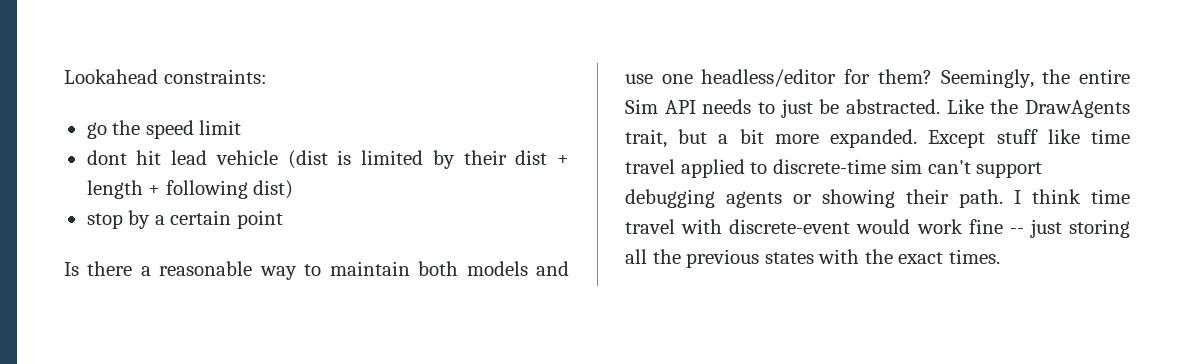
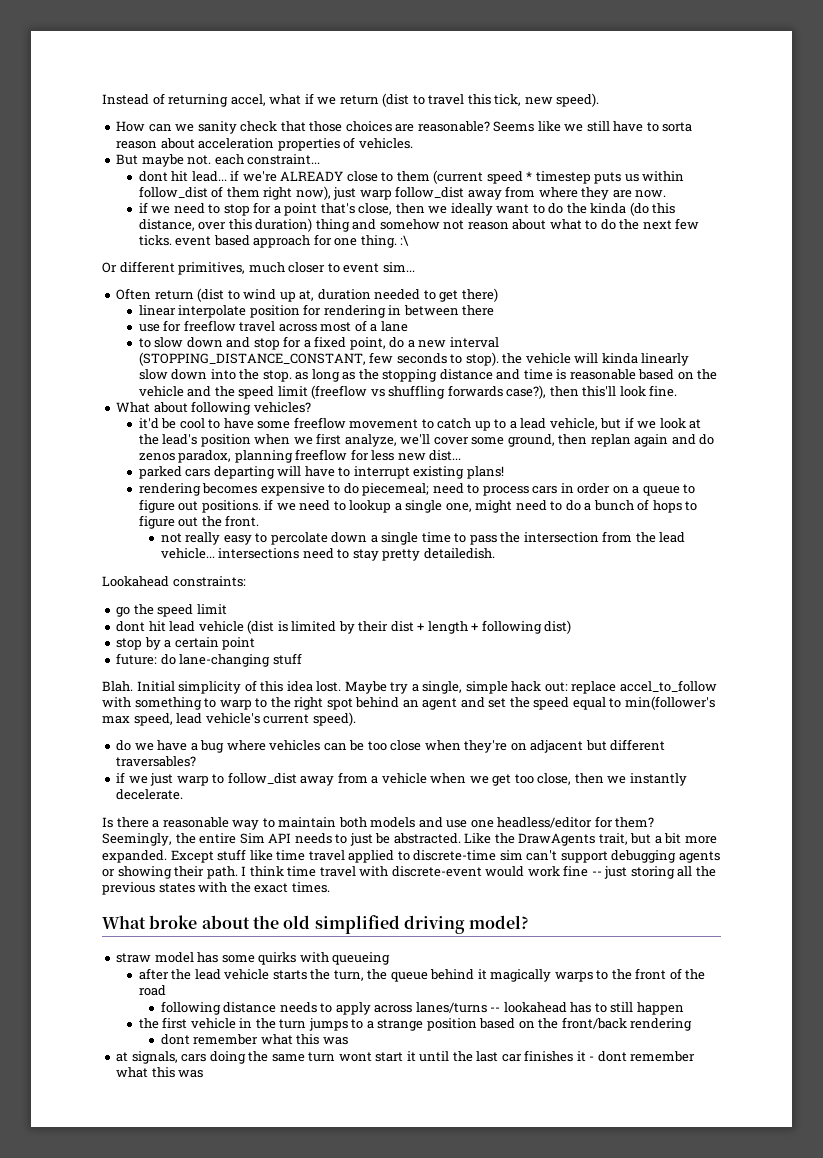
+ Instead of returning accel, what if we return (dist to travel this tick, new speed).
+ How can we sanity check that those choices are reasonable? Seems like we still have to sorta reason about acceleration properties of vehicles.
+ But maybe not. each constraint...
+ dont hit lead... if we're ALREADY close to them (current speed * timestep puts us within follow_dist of them right now), just warp follow_dist away from where they are now.
+ if we need to stop for a point that's close, then we ideally want to do the kinda (do this distance, over this duration) thing and somehow not reason about what to do the next few ticks. event based approach for one thing. :\
+ Or different primitives, much closer to event sim...
+ Often return (dist to wind up at, duration needed to get there)
+ linear interpolate position for rendering in between there
+ use for freeflow travel across most of a lane
+ to slow down and stop for a fixed point, do a new interval (STOPPING_DISTANCE_CONSTANT, few seconds to stop). the vehicle will kinda linearly slow down into the stop. as long as the stopping distance and time is reasonable based on the vehicle and the speed limit (freeflow vs shuffling forwards case?), then this'll look fine.
+ What about following vehicles?
+ it'd be cool to have some freeflow movement to catch up to a lead vehicle, but if we look at the lead's position when we first analyze, we'll cover some ground, then replan again and do zenos paradox, planning freeflow for less new dist...
+ parked cars departing will have to interrupt existing plans!
+ rendering becomes expensive to do piecemeal; need to process cars in order on a queue to figure out positions. if we need to lookup a single one, might need to do a bunch of hops to figure out the front.
+ not really easy to percolate down a single time to pass the intersection from the lead vehicle... intersections need to stay pretty detailedish.
+ future: do lane-changing stuff
+ Blah. Initial simplicity of this idea lost. Maybe try a single, simple hack out: replace accel_to_follow with something to warp to the right spot behind an agent and set the speed equal to min(follower's max speed, lead vehicle's current speed).
+ do we have a bug where vehicles can be too close when they're on adjacent but different traversables?
+ if we just warp to follow_dist away from a vehicle when we get too close, then we instantly decelerate.
+ What broke about the old simplified driving model?
+ straw model has some quirks with queueing
+ after the lead vehicle starts the turn, the queue behind it magically warps to the front of the road
+ following distance needs to apply across lanes/turns -- lookahead has to still happen
+ the first vehicle in the turn jumps to a strange position based on the front/back rendering
+ dont remember what this was
+ at signals, cars doing the same turn wont start it until the last car finishes it - dont remember what this was

